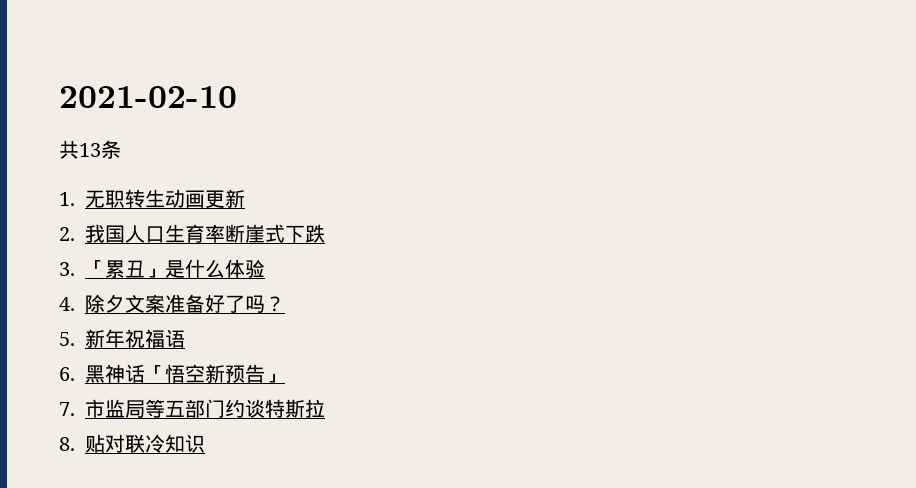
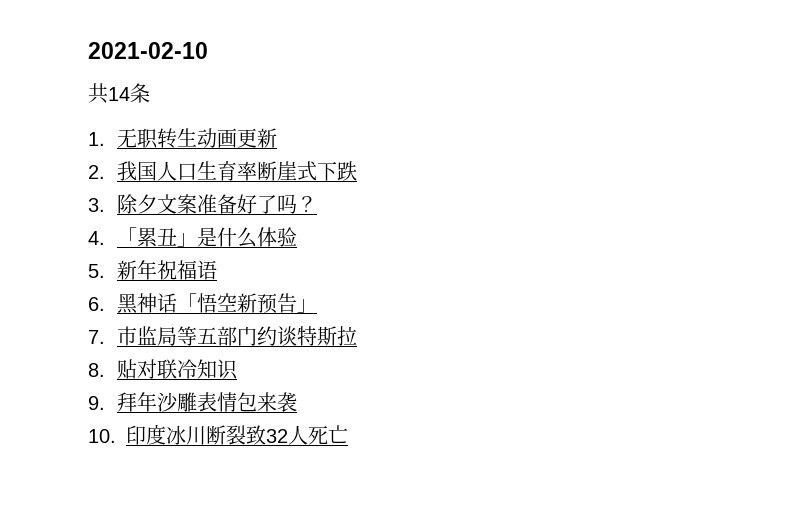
- 共13条
+ 共14条
- 3.「累丑」是什么体验
- 4.除夕文案准备好了吗？
+ 3.除夕文案准备好了吗？
+ 4.「累丑」是什么体验
+ 9.拜年沙雕表情包来袭
+ 10.印度冰川断裂致32人死亡

